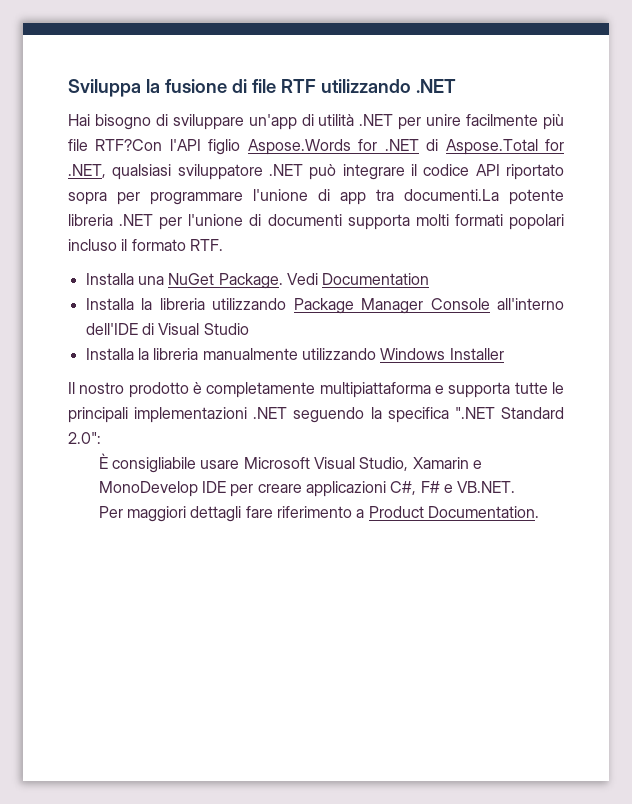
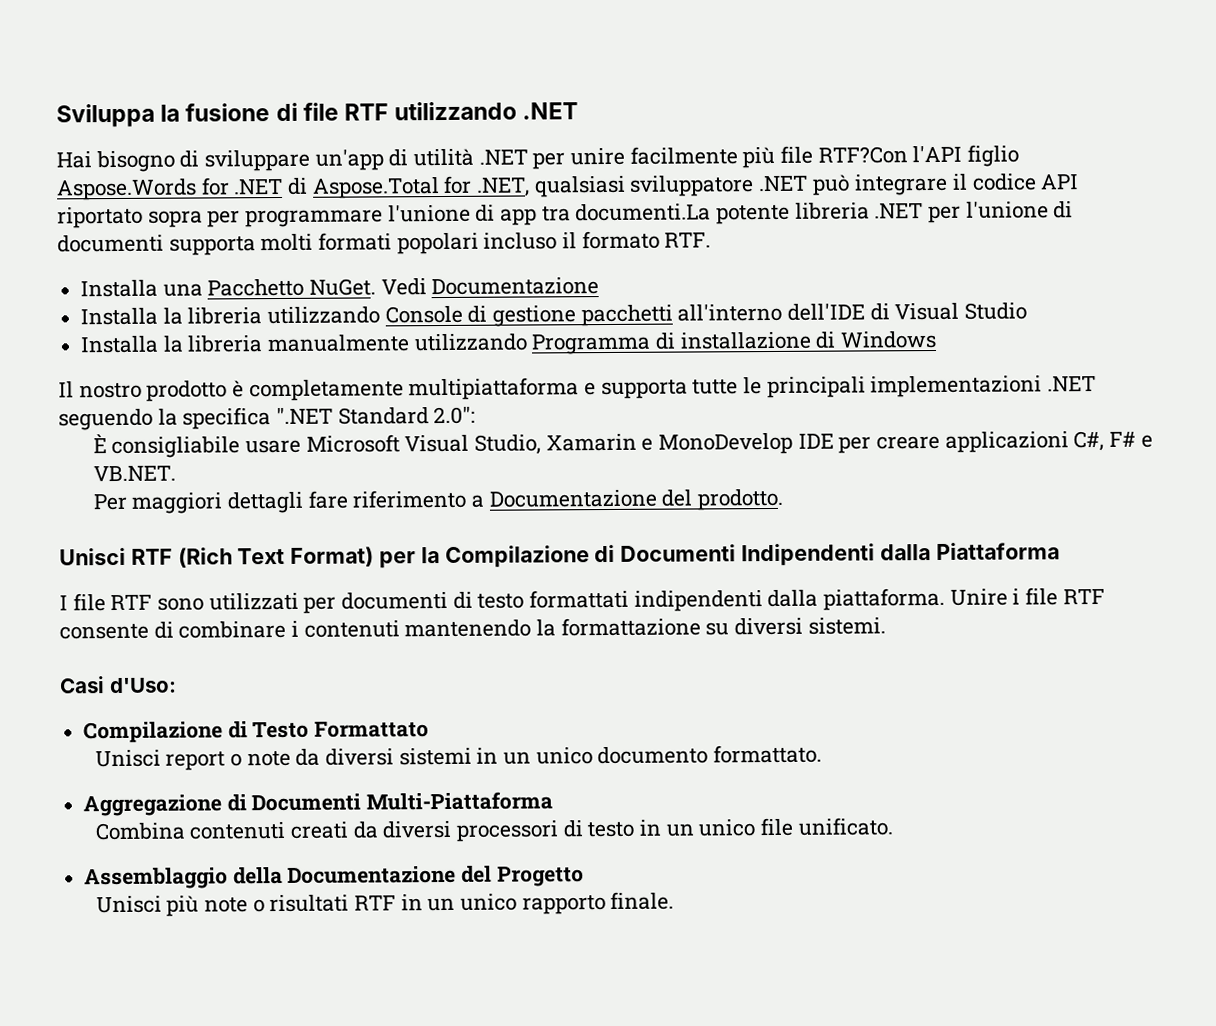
- Installa una NuGet Package. Vedi Documentation
+ Installa una Pacchetto NuGet. Vedi Documentazione
- Installa la libreria utilizzando Package Manager Console all'interno dell'IDE di Visual Studio
+ Installa la libreria utilizzando Console di gestione pacchetti all'interno dell'IDE di Visual Studio
- Installa la libreria manualmente utilizzando Windows Installer
+ Installa la libreria manualmente utilizzando Programma di installazione di Windows
- Per maggiori dettagli fare riferimento a Product Documentation.
+ Per maggiori dettagli fare riferimento a Documentazione del prodotto.
+ Unisci RTF (Rich Text Format) per la Compilazione di Documenti Indipendenti dalla Piattaforma
+ I file RTF sono utilizzati per documenti di testo formattati indipendenti dalla piattaforma. Unire i file RTF consente di combinare i contenuti mantenendo la formattazione su diversi sistemi.
+ Casi d'Uso:
+ Compilazione di Testo Formattato
+ Unisci report o note da diversi sistemi in un unico documento formattato.
+ Aggregazione di Documenti Multi-Piattaforma
+ Combina contenuti creati da diversi processori di testo in un unico file unificato.
+ Assemblaggio della Documentazione del Progetto
+ Unisci più note o risultati RTF in un unico rapporto finale.

